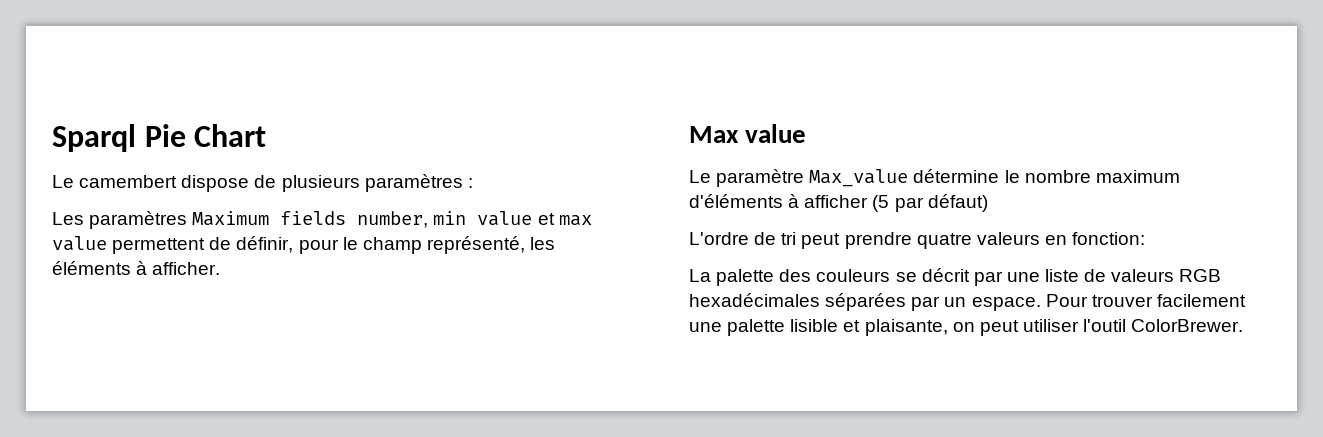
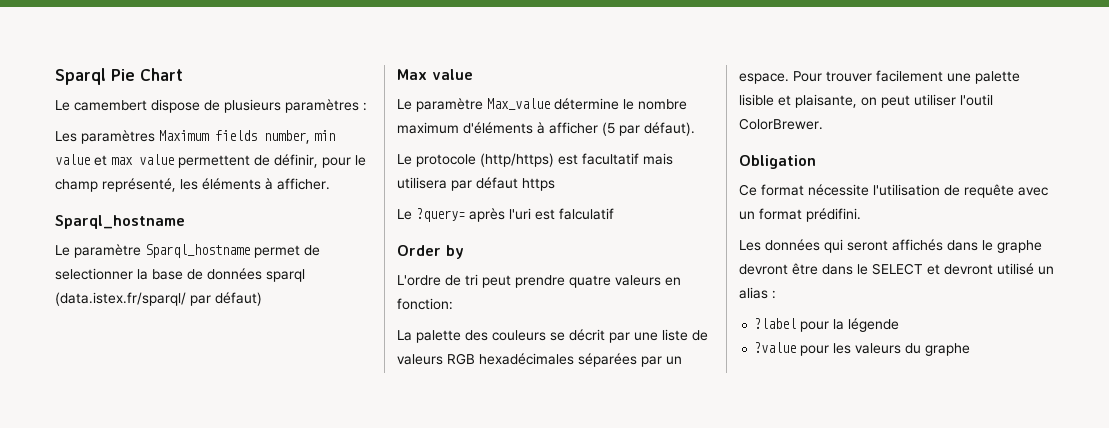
  Les paramètres Maximum fields number, min value et max value permettent de définir, pour le champ représenté, les éléments à afficher.
+ Sparql_hostname
+ Le paramètre Sparql_hostname permet de selectionner la base de données sparql (data.istex.fr/sparql/ par défaut)
- Le paramètre Max_value détermine le nombre maximum d'éléments à afficher (5 par défaut)
+ Le paramètre Max_value détermine le nombre maximum d'éléments à afficher (5 par défaut).
+ Le protocole (http/https) est facultatif mais utilisera par défaut https
+ Le ?query= après l'uri est falculatif
+ Order by
+ Obligation
+ Ce format nécessite l'utilisation de requête avec un format prédifini.
+ Les données qui seront affichés dans le graphe devront être dans le SELECT et devront utilisé un alias :
+ ?label pour la légende
+ ?value pour les valeurs du graphe

